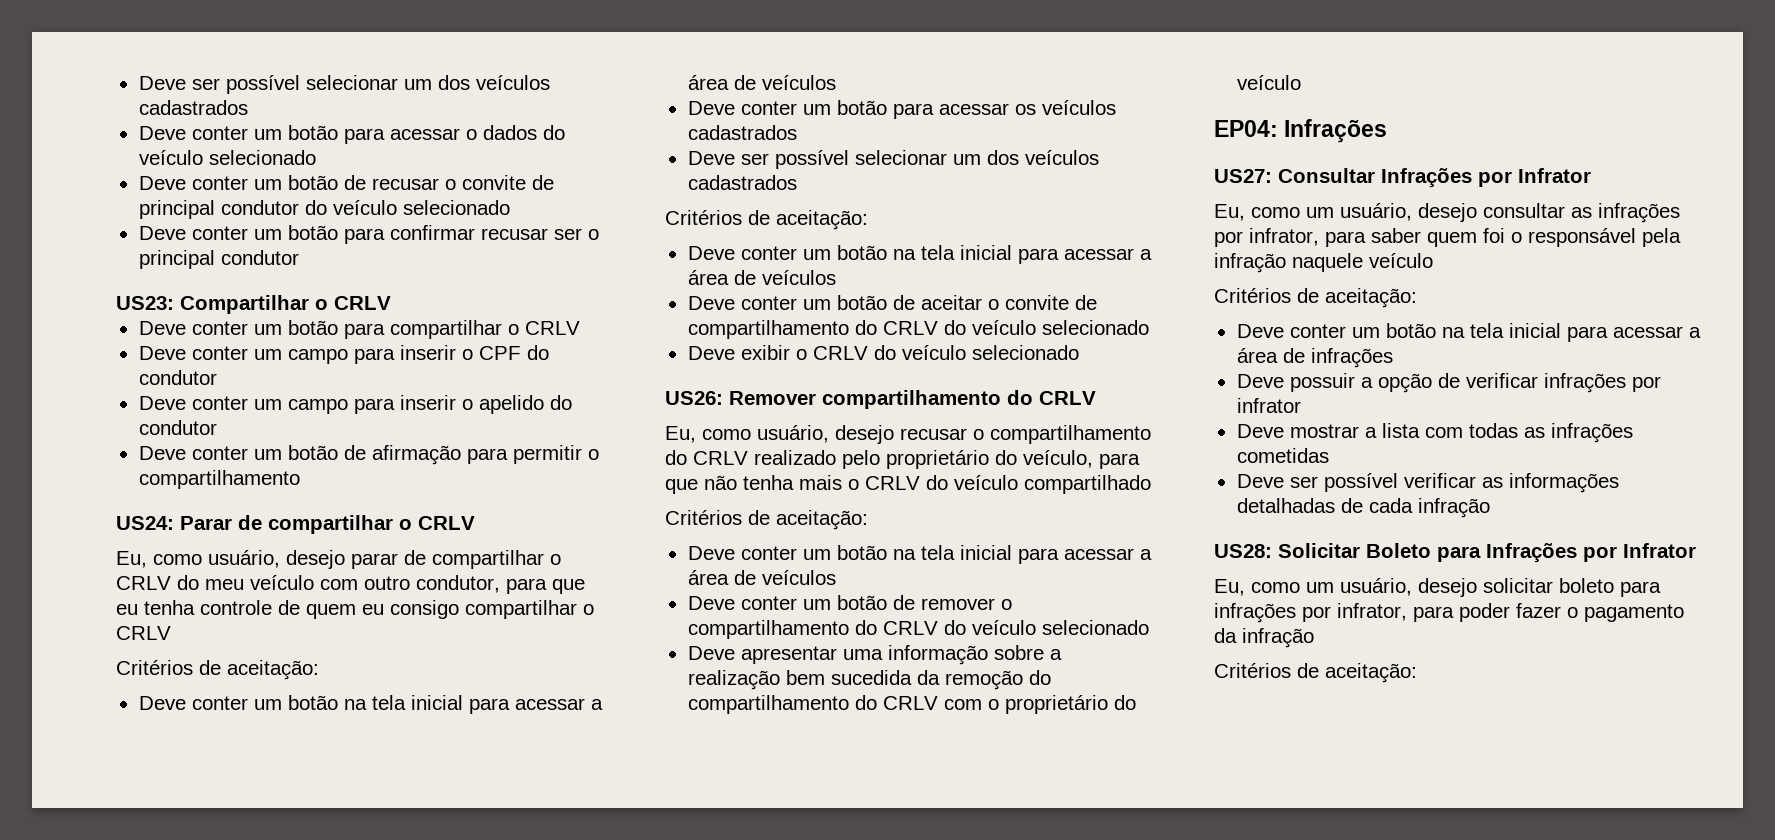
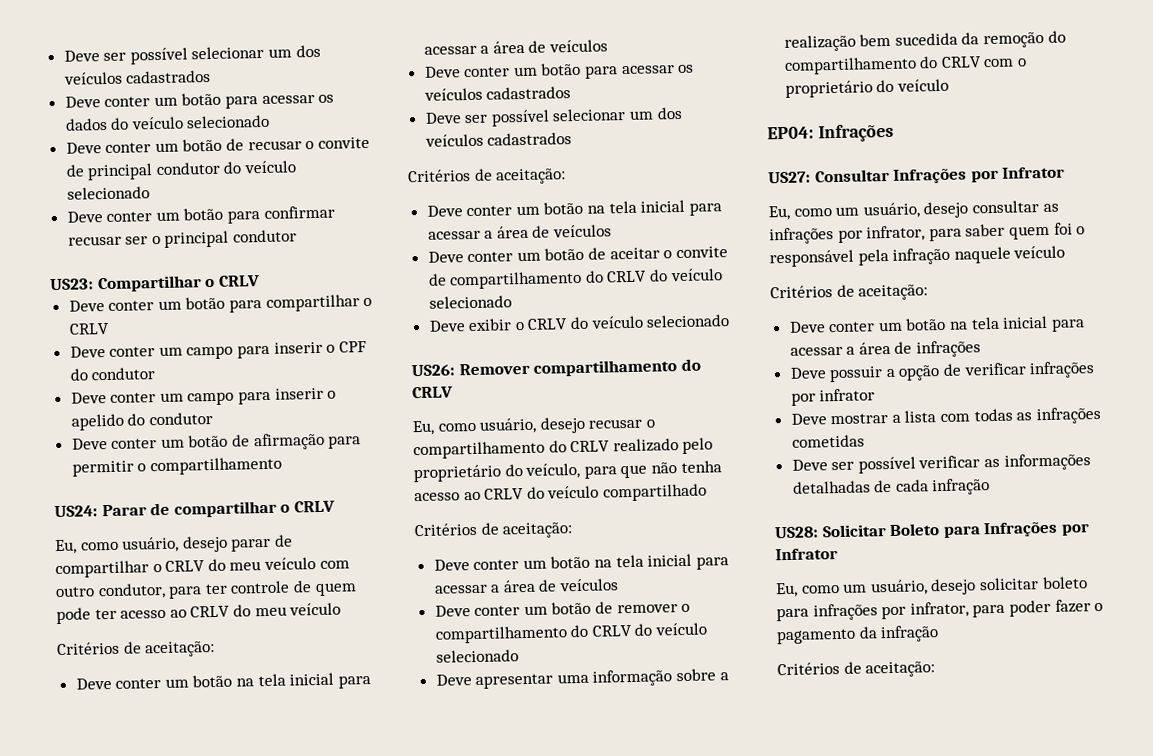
- Deve conter um botão para acessar o dados do veículo selecionado
+ Deve conter um botão para acessar os dados do veículo selecionado
- Eu, como usuário, desejo parar de compartilhar o CRLV do meu veículo com outro condutor, para que eu tenha controle de quem eu consigo compartilhar o CRLV
+ Eu, como usuário, desejo parar de compartilhar o CRLV do meu veículo com outro condutor, para ter controle de quem pode ter acesso ao CRLV do meu veículo
- Eu, como usuário, desejo recusar o compartilhamento do CRLV realizado pelo proprietário do veículo, para que não tenha mais o CRLV do veículo compartilhado
+ Eu, como usuário, desejo recusar o compartilhamento do CRLV realizado pelo proprietário do veículo, para que não tenha acesso ao CRLV do veículo compartilhado

